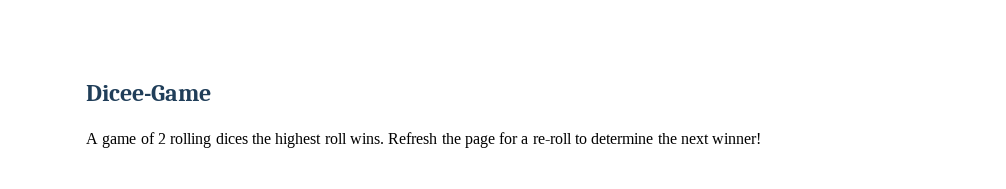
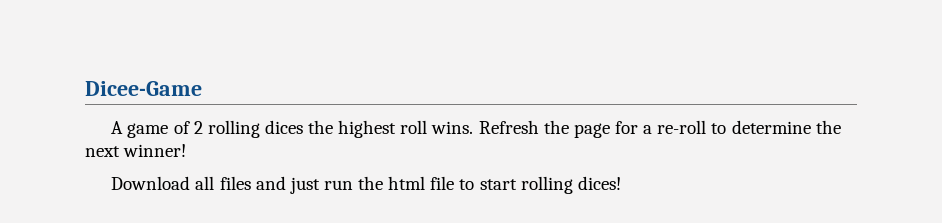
+ Download all files and just run the html file to start rolling dices!

